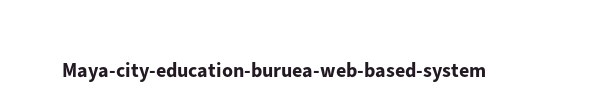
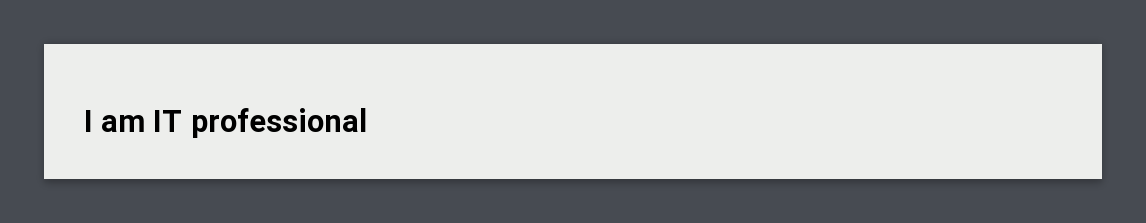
- Maya-city-education-buruea-web-based-system
+ I am IT professional

